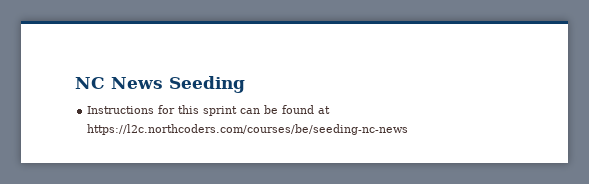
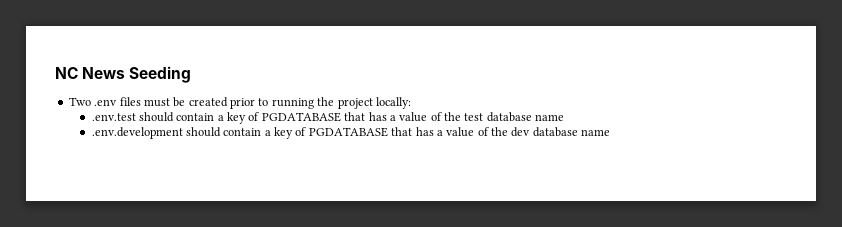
- Instructions for this sprint can be found at https://l2c.northcoders.com/courses/be/seeding-nc-news
+ Two .env files must be created prior to running the project locally:
+ .env.test should contain a key of PGDATABASE that has a value of the test database name
+ .env.development should contain a key of PGDATABASE that has a value of the dev database name

